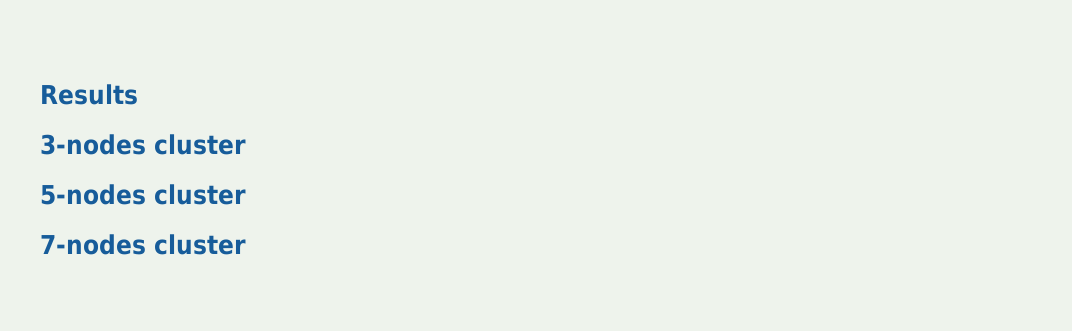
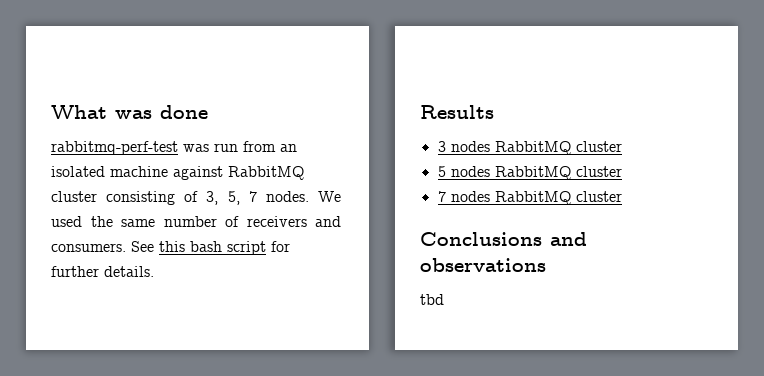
+ What was done
+ rabbitmq-perf-test was run from an isolated machine against RabbitMQ cluster consisting of 3, 5, 7 nodes. We used the same number of receivers and consumers. See this bash script for further details.
  Results
- 3-nodes cluster
- 5-nodes cluster
- 7-nodes cluster
+ 3 nodes RabbitMQ cluster
+ 5 nodes RabbitMQ cluster
+ 7 nodes RabbitMQ cluster
+ Conclusions and observations
+ tbd

